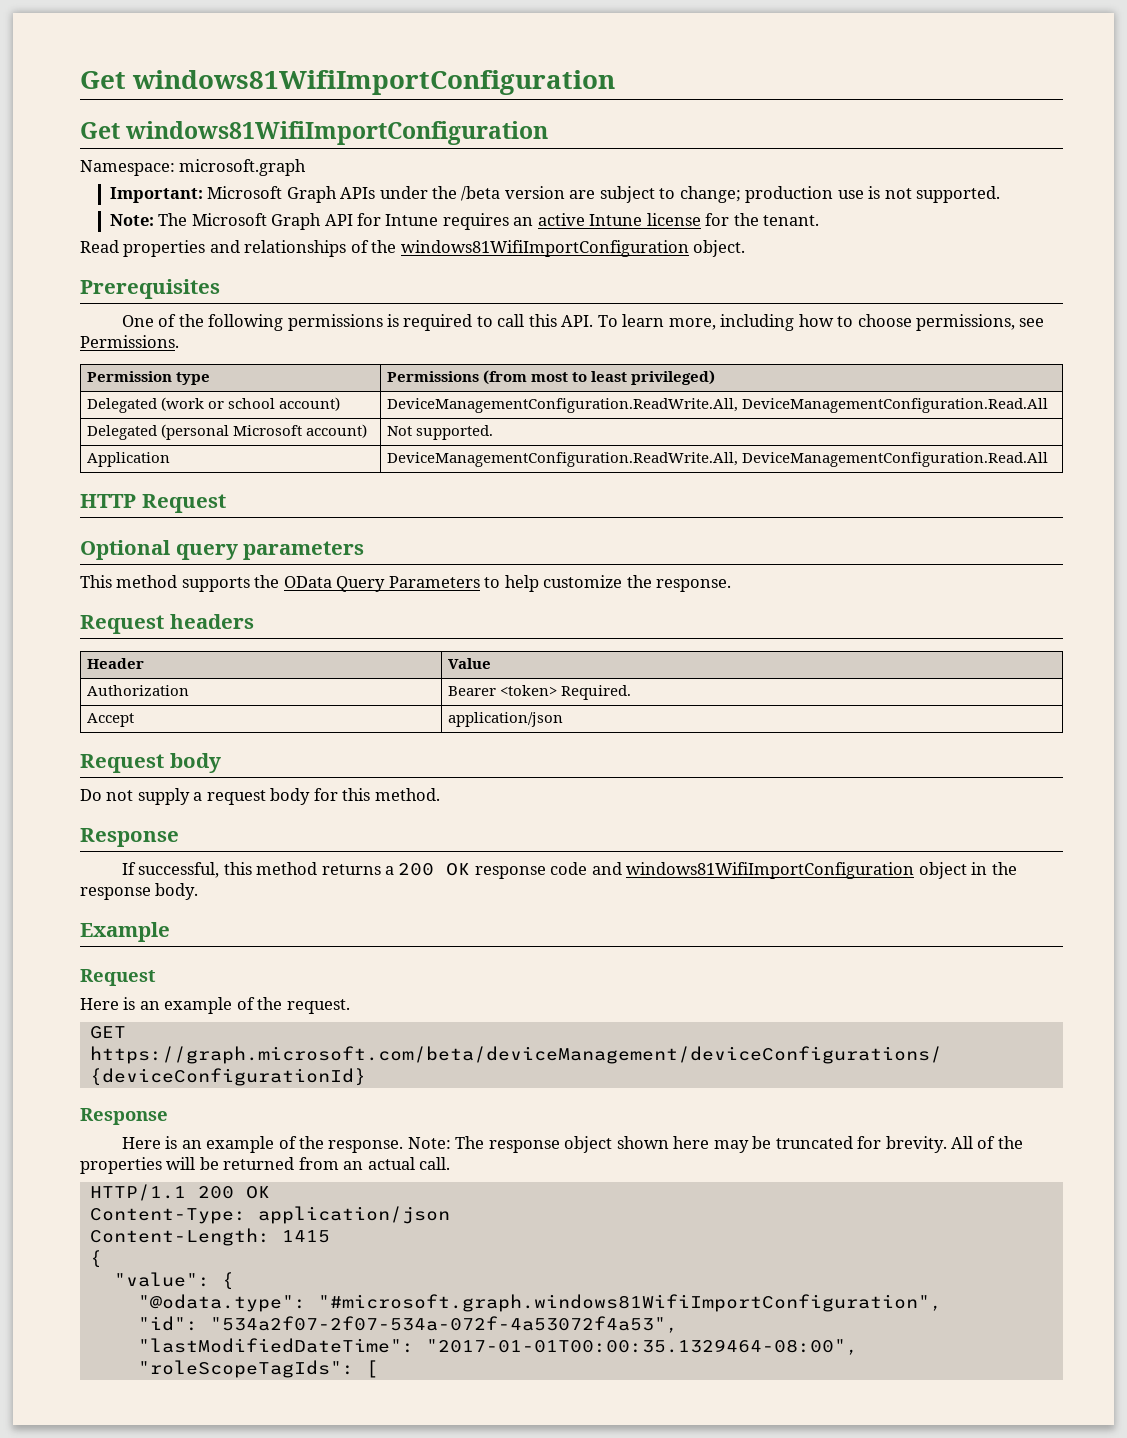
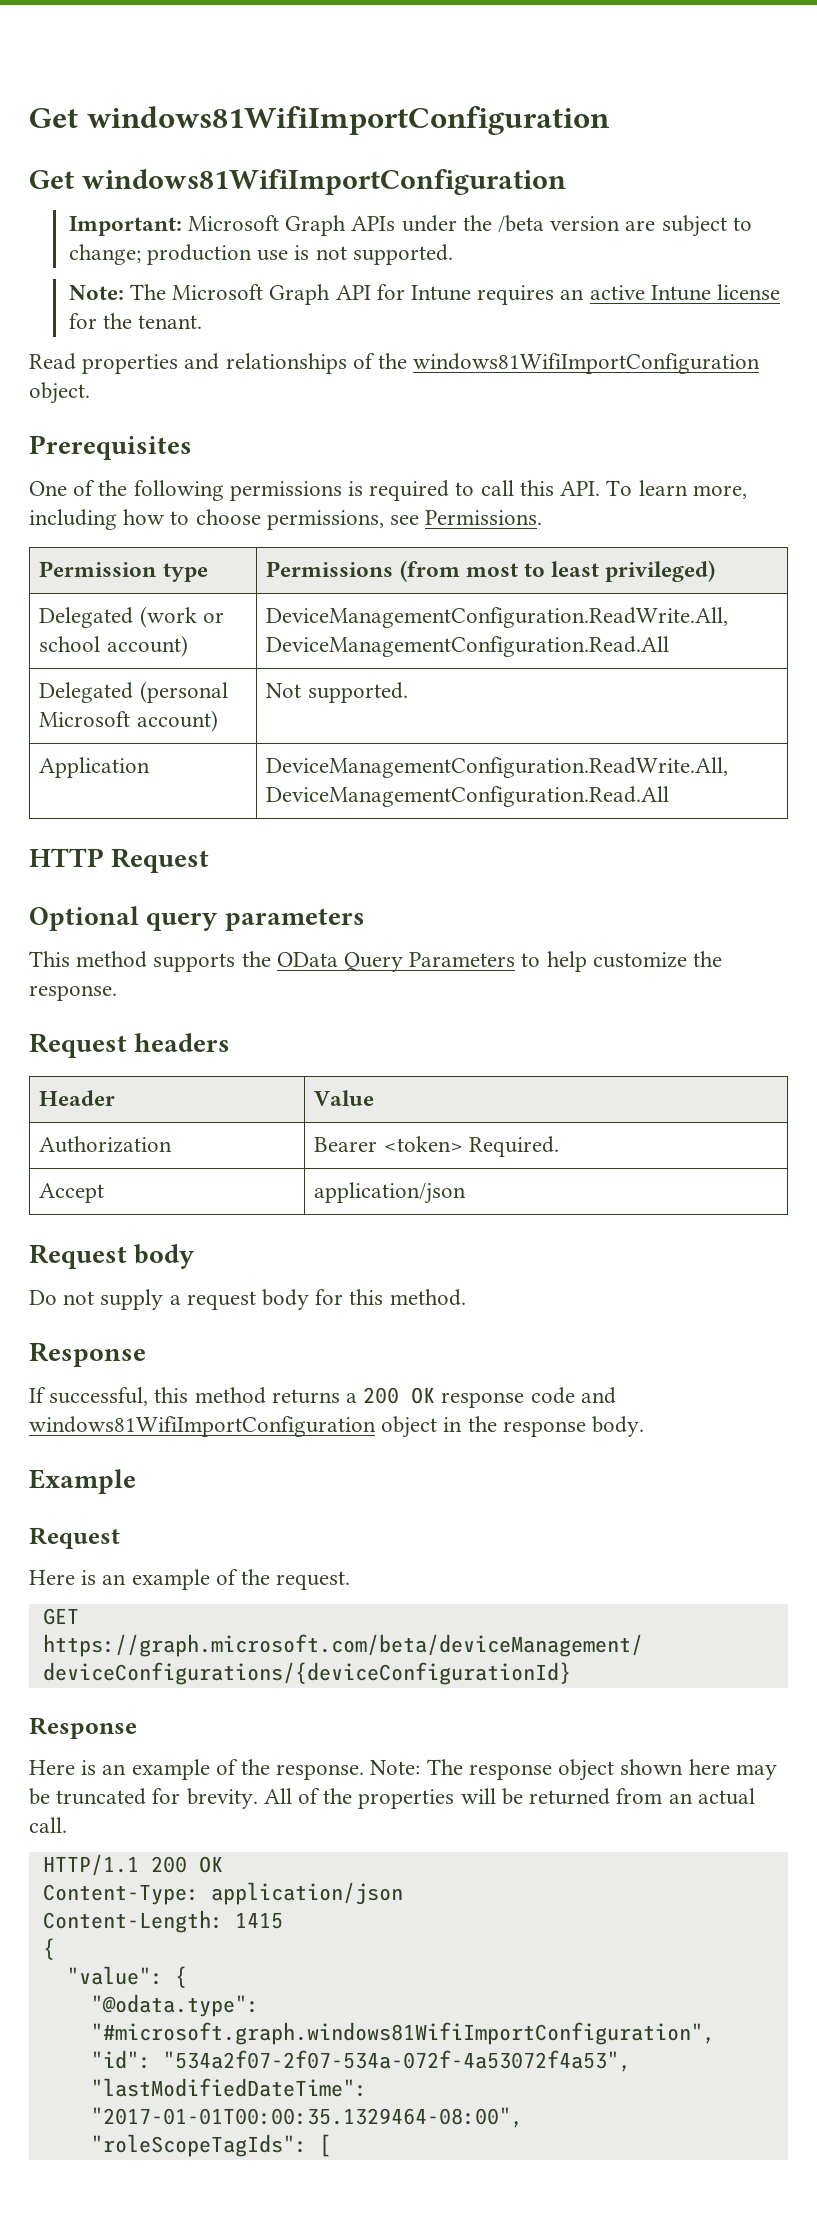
- Namespace: microsoft.graph

